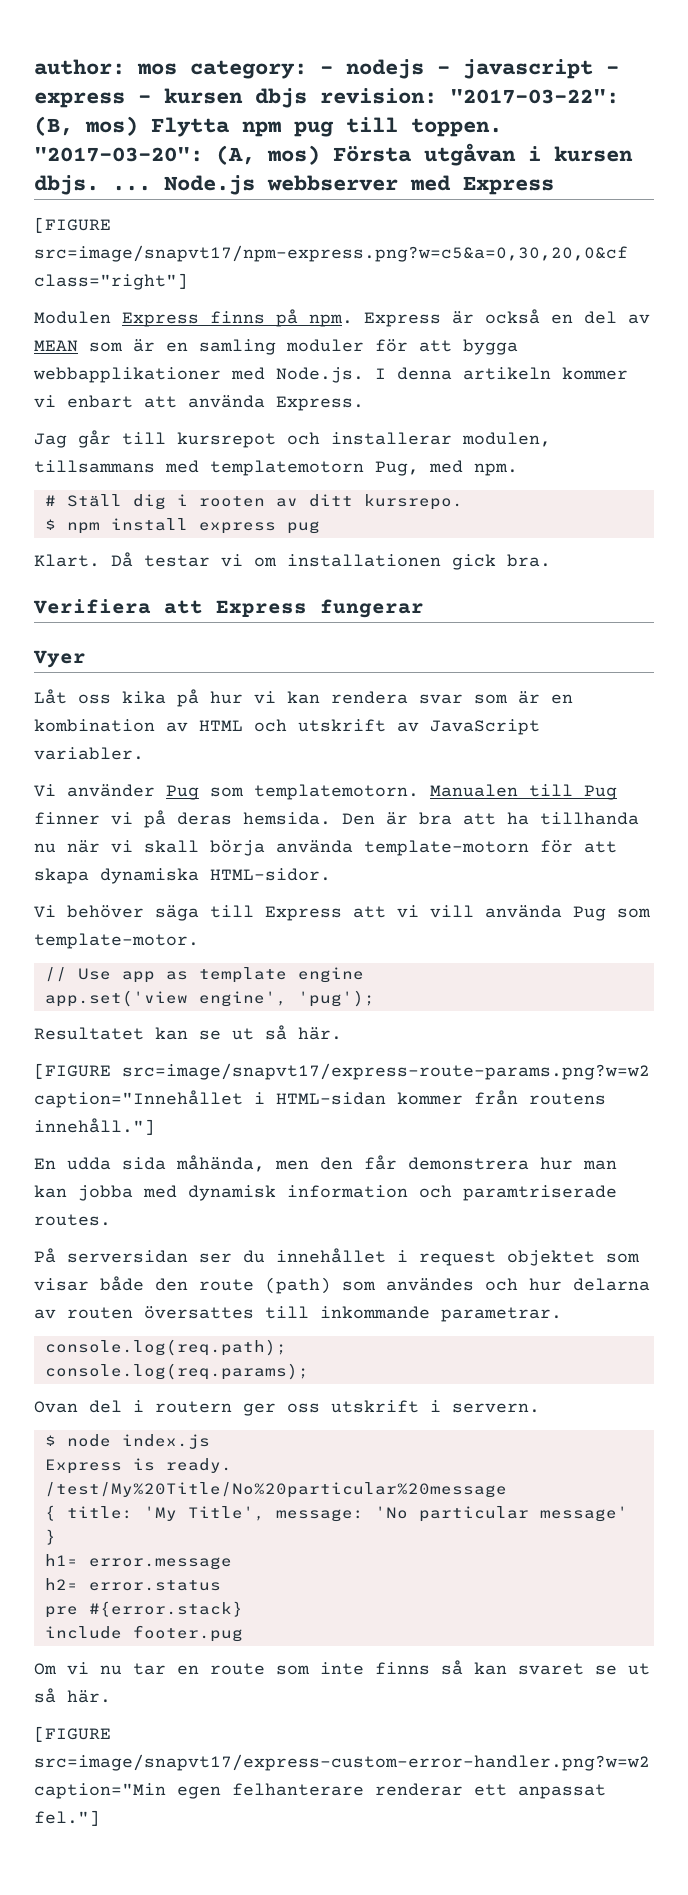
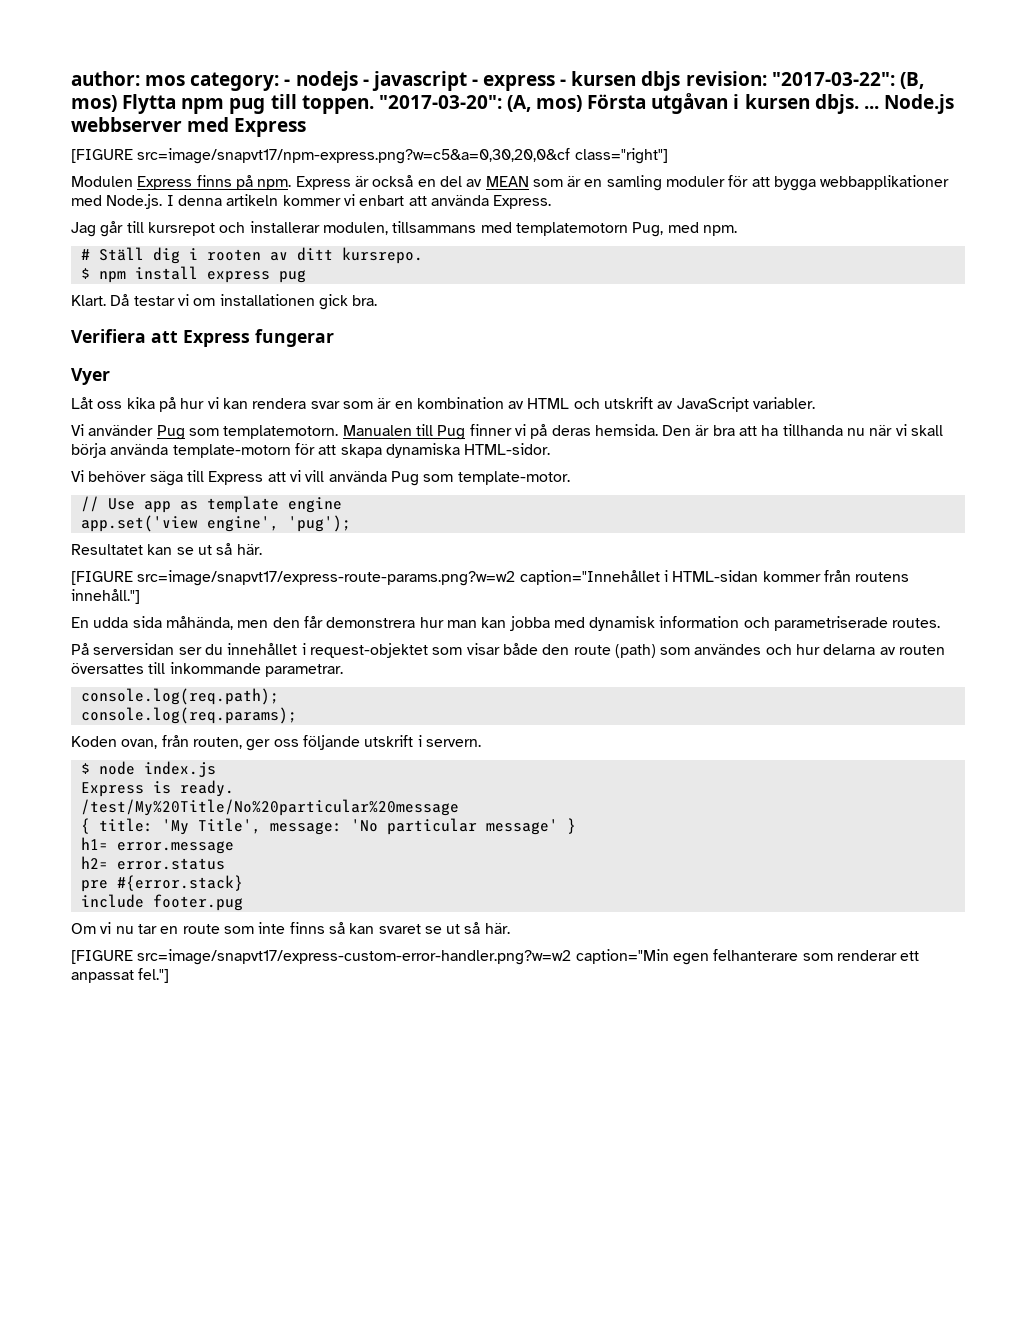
- En udda sida måhända, men den får demonstrera hur man kan jobba med dynamisk information och paramtriserade routes.
+ En udda sida måhända, men den får demonstrera hur man kan jobba med dynamisk information och parametriserade routes.
- På serversidan ser du innehållet i request objektet som visar både den route (path) som användes och hur delarna av routen översattes till inkommande parametrar.
+ På serversidan ser du innehållet i request-objektet som visar både den route (path) som användes och hur delarna av routen översattes till inkommande parametrar.
- Ovan del i routern ger oss utskrift i servern.
+ Koden ovan, från routen, ger oss följande utskrift i servern.
- [FIGURE src=image/snapvt17/express-custom-error-handler.png?w=w2 caption="Min egen felhanterare renderar ett anpassat fel."]
+ [FIGURE src=image/snapvt17/express-custom-error-handler.png?w=w2 caption="Min egen felhanterare som renderar ett anpassat fel."]

